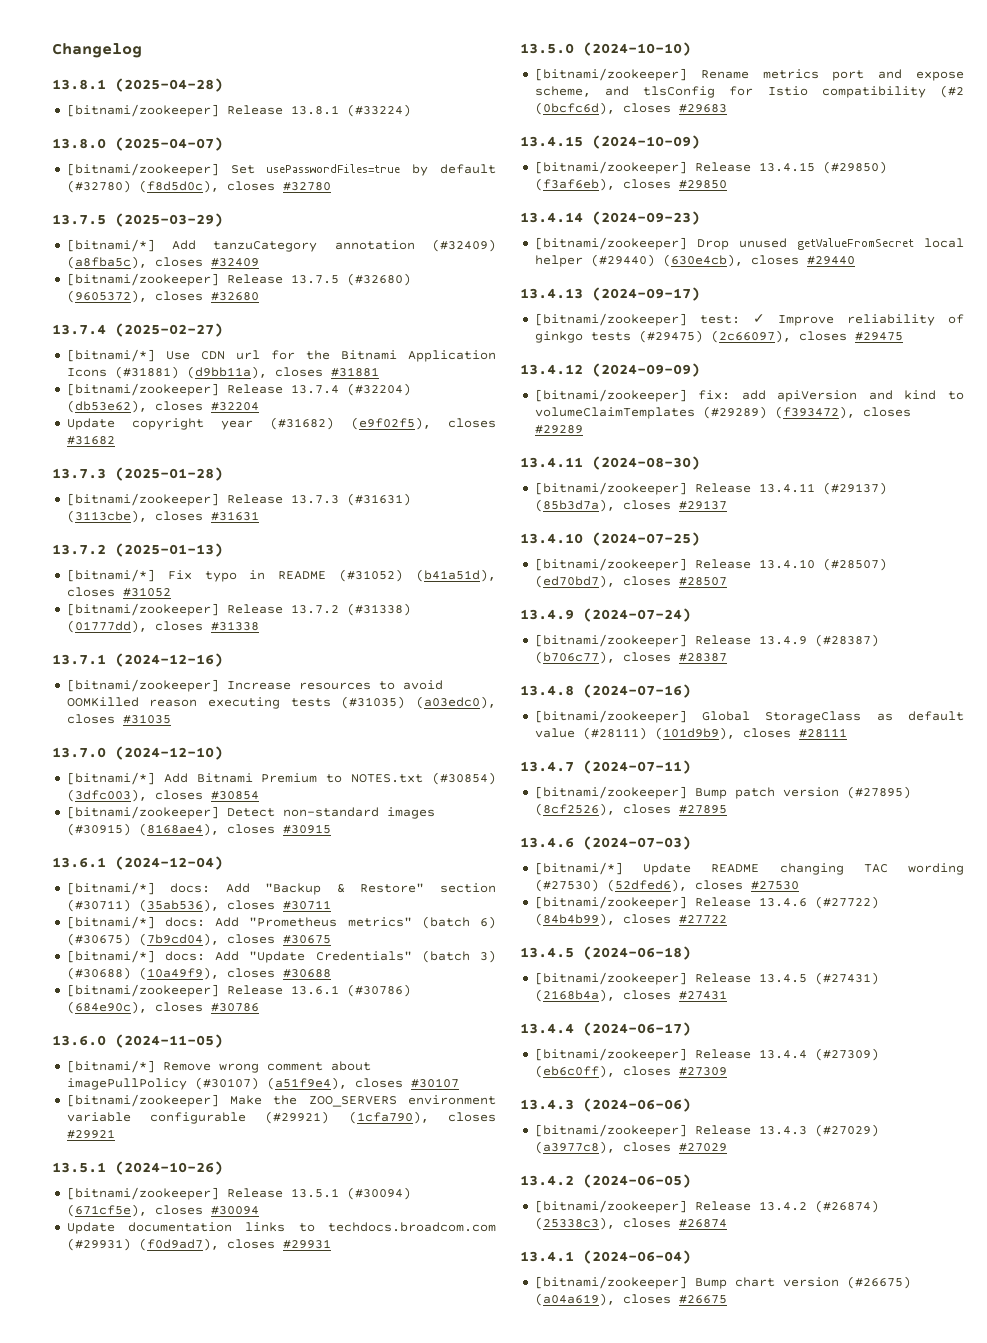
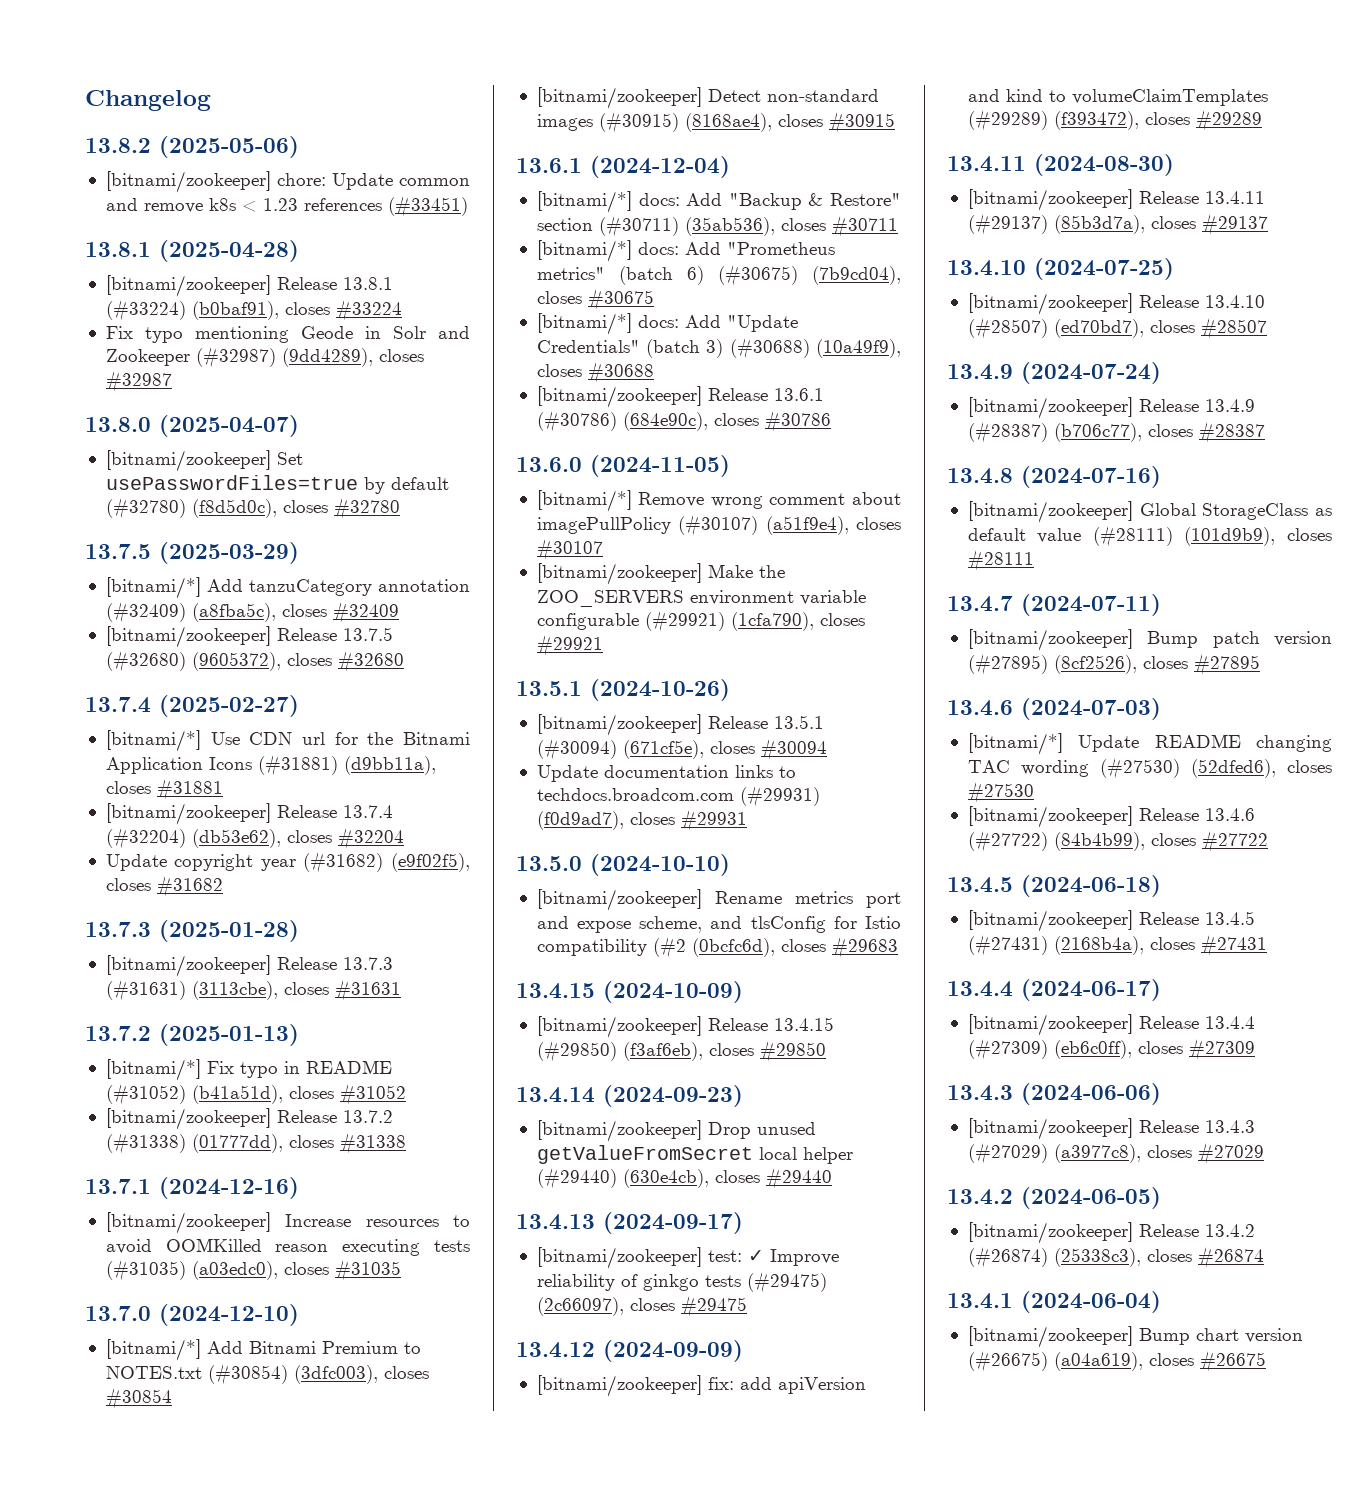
+ 13.8.2 (2025-05-06)
+ [bitnami/zookeeper] chore: Update common and remove k8s < 1.23 references (#33451)
- [bitnami/zookeeper] Release 13.8.1 (#33224)
+ [bitnami/zookeeper] Release 13.8.1 (#33224) (b0baf91), closes #33224
+ Fix typo mentioning Geode in Solr and Zookeeper (#32987) (9dd4289), closes #32987

